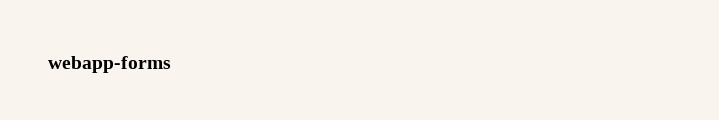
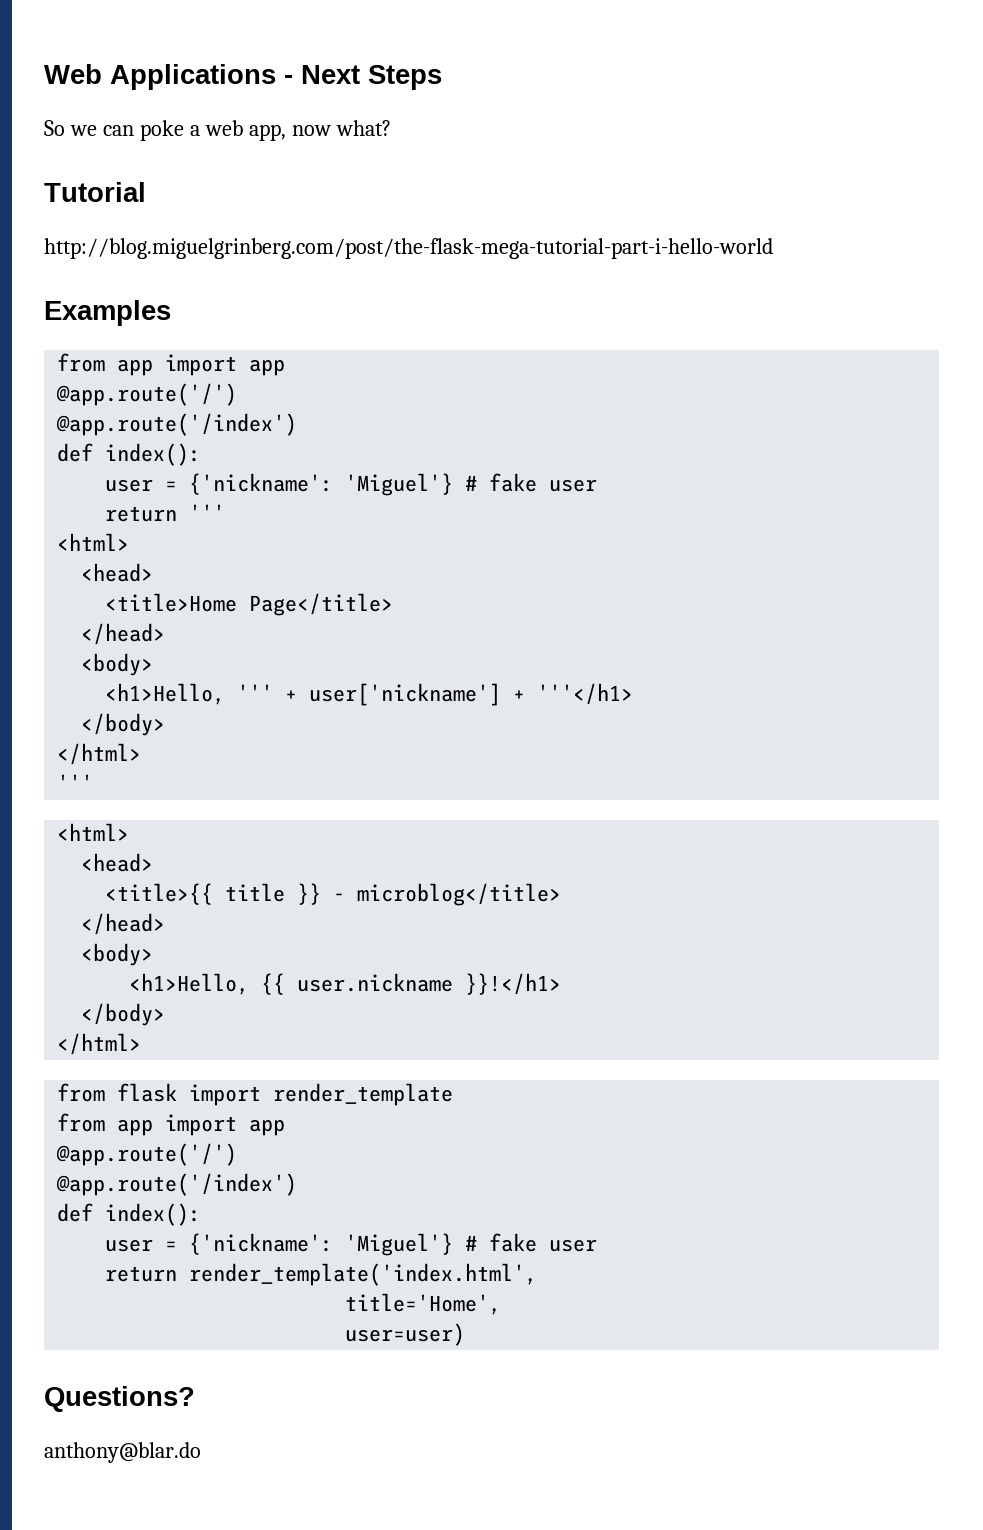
- webapp-forms
+ Web Applications - Next Steps
+ So we can poke a web app, now what?
+ Tutorial
+ http://blog.miguelgrinberg.com/post/the-flask-mega-tutorial-part-i-hello-world
+ Examples
+ from app import app
+ @app.route('/')
+ @app.route('/index')
+ def index():
+ user = {'nickname': 'Miguel'} # fake user
+ return '''
+ <html>
+ <head>
+ <title>Home Page</title>
+ </head>
+ <body>
+ <h1>Hello, ''' + user['nickname'] + '''</h1>
+ </body>
+ </html>
+ '''
+ <html>
+ <head>
+ <title>{{ title }} - microblog</title>
+ </head>
+ <body>
+ <h1>Hello, {{ user.nickname }}!</h1>
+ </body>
+ </html>
+ from flask import render_template
+ from app import app
+ @app.route('/')
+ @app.route('/index')
+ def index():
+ user = {'nickname': 'Miguel'} # fake user
+ return render_template('index.html',
+ title='Home',
+ user=user)
+ Questions?
+ anthony@blar.do

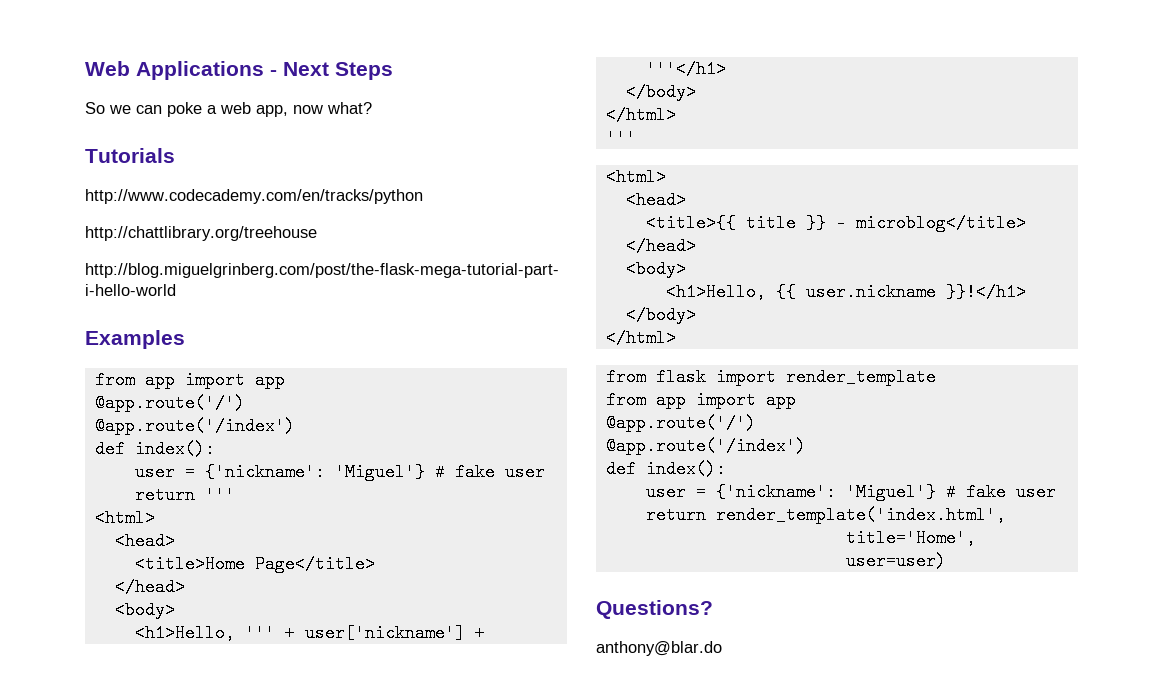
- Tutorial
+ Tutorials
+ http://www.codecademy.com/en/tracks/python
+ http://chattlibrary.org/treehouse

